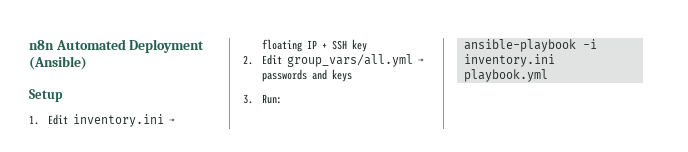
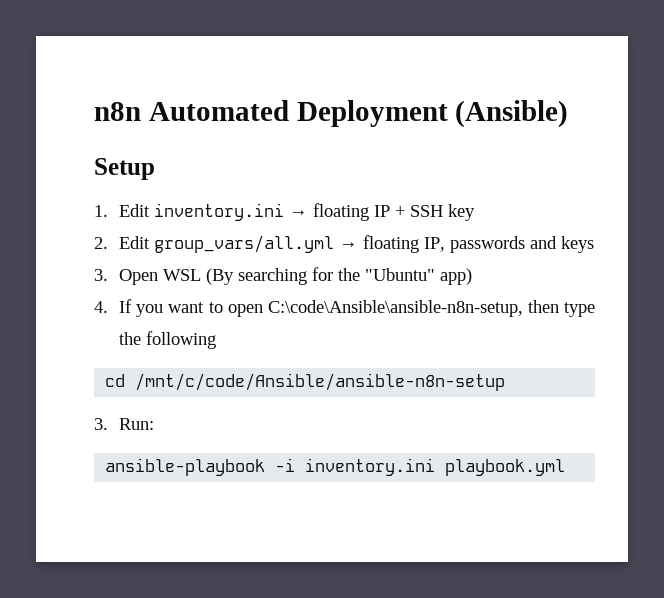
- 2. Edit group_vars/all.yml → passwords and keys
+ 2. Edit group_vars/all.yml → floating IP, passwords and keys
+ 3. Open WSL (By searching for the "Ubuntu" app)
+ 4. If you want to open C:\code\Ansible\ansible-n8n-setup, then type the following
+ cd /mnt/c/code/Ansible/ansible-n8n-setup

